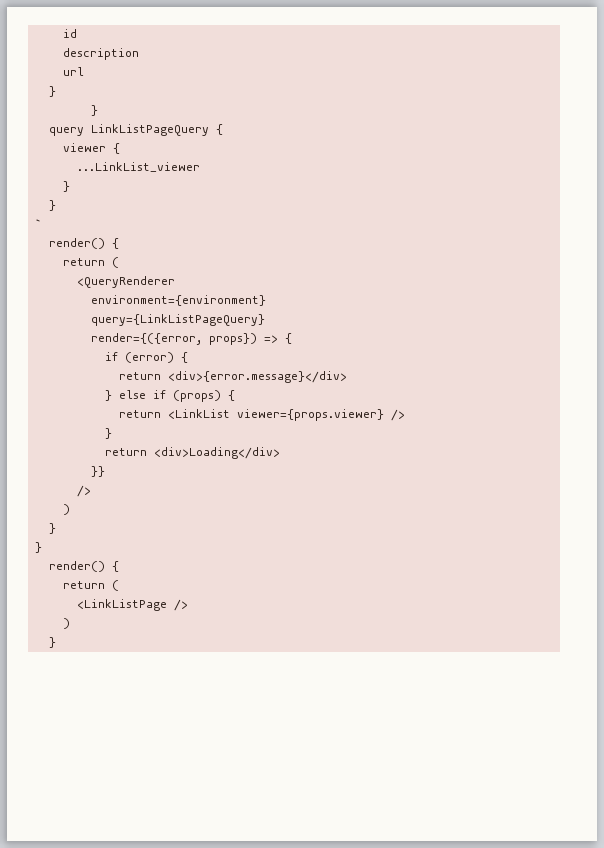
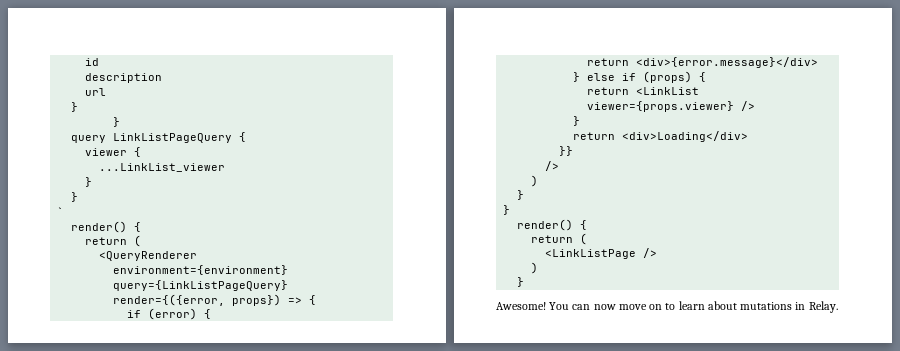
+ Awesome! You can now move on to learn about mutations in Relay.

